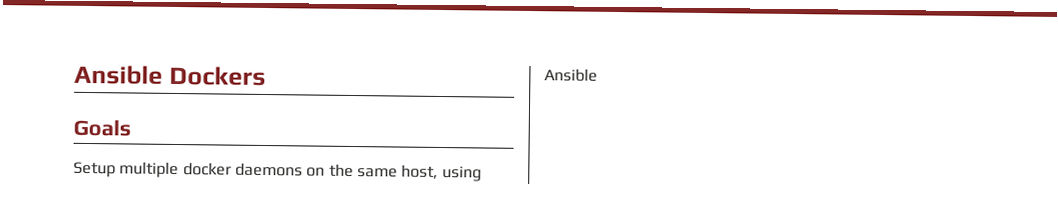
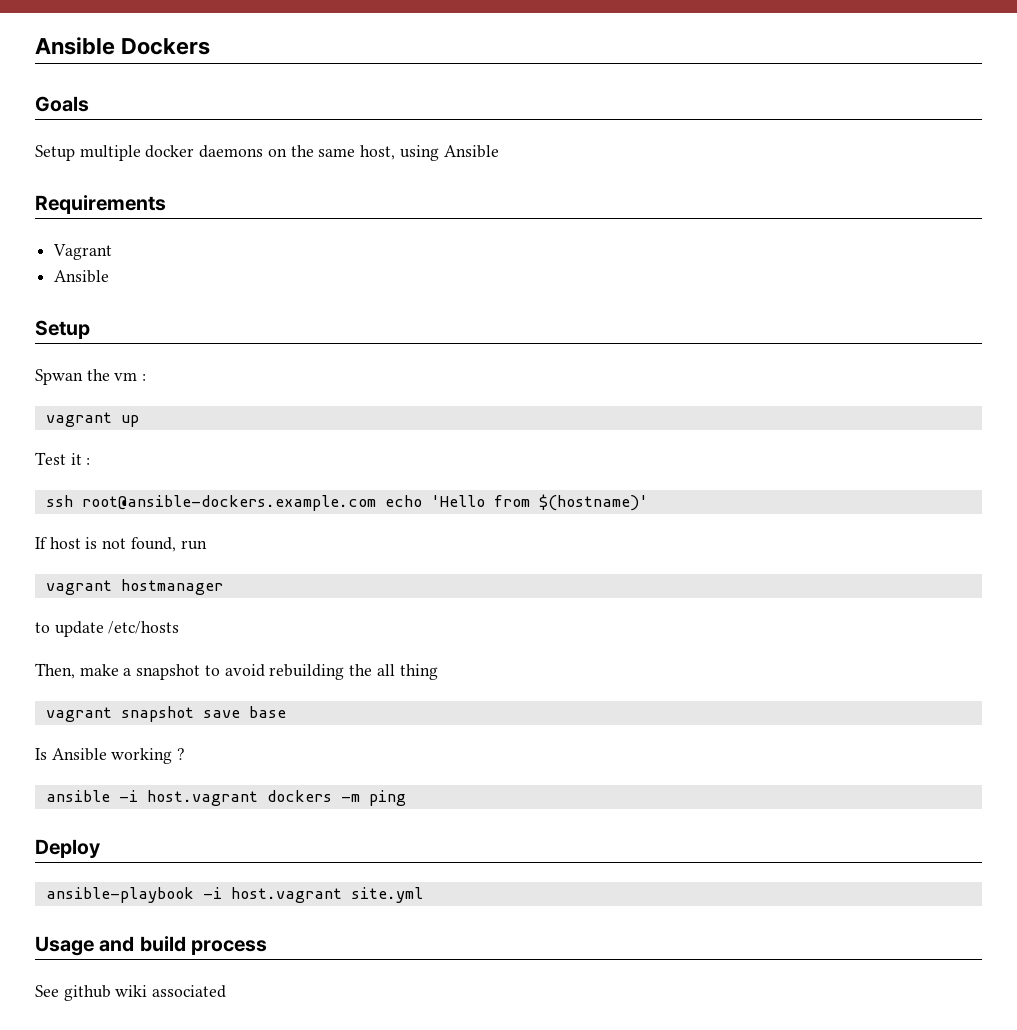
+ Requirements
+ Vagrant
+ Ansible
+ Setup
+ Spwan the vm :
+ vagrant up
+ Test it :
+ ssh root@ansible-dockers.example.com echo 'Hello from $(hostname)'
+ If host is not found, run
+ vagrant hostmanager
+ to update /etc/hosts
+ Then, make a snapshot to avoid rebuilding the all thing
+ vagrant snapshot save base
+ Is Ansible working ?
+ ansible -i host.vagrant dockers -m ping
+ Deploy
+ ansible-playbook -i host.vagrant site.yml
+ Usage and build process
+ See github wiki associated

